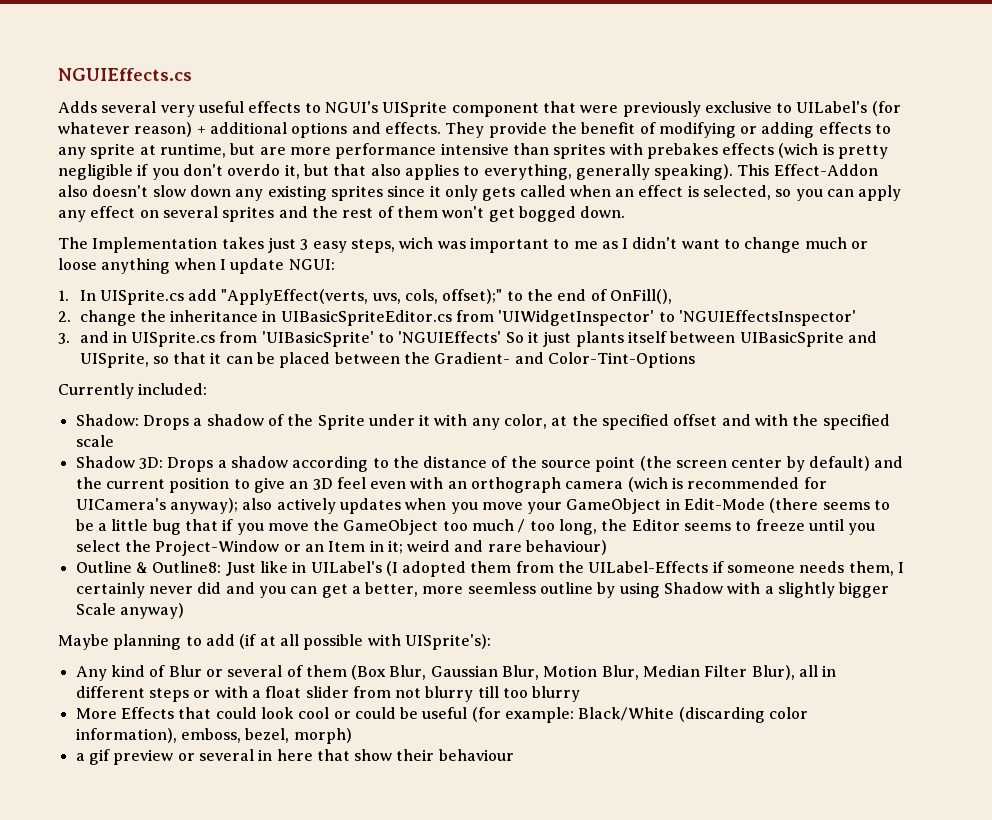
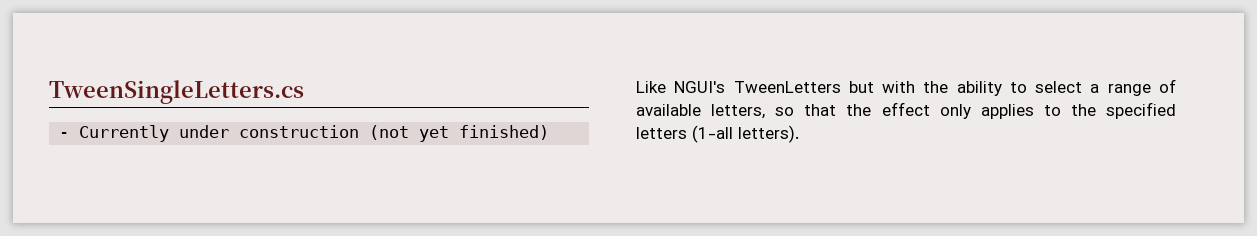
- NGUIEffects.cs
- Adds several very useful effects to NGUI's UISprite component that were previously exclusive to UILabel's (for whatever reason) + additional options and effects. They provide the benefit of modifying or adding effects to any sprite at runtime, but are more performance intensive than sprites with prebakes effects (wich is pretty negligible if you don't overdo it, but that also applies to everything, generally speaking). This Effect-Addon also doesn't slow down any existing sprites since it only gets called when an effect is selected, so you can apply any effect on several sprites and the rest of them won't get bogged down.
- The Implementation takes just 3 easy steps, wich was important to me as I didn't want to change much or loose anything when I update NGUI:
- 1. In UISprite.cs add "ApplyEffect(verts, uvs, cols, offset);" to the end of OnFill(),
- 2. change the inheritance in UIBasicSpriteEditor.cs from 'UIWidgetInspector' to 'NGUIEffectsInspector'
- 3. and in UISprite.cs from 'UIBasicSprite' to 'NGUIEffects' So it just plants itself between UIBasicSprite and UISprite, so that it can be placed between the Gradient- and Color-Tint-Options
- Currently included:
- Shadow: Drops a shadow of the Sprite under it with any color, at the specified offset and with the specified scale
- Shadow 3D: Drops a shadow according to the distance of the source point (the screen center by default) and the current position to give an 3D feel even with an orthograph camera (wich is recommended for UICamera's anyway); also actively updates when you move your GameObject in Edit-Mode (there seems to be a little bug that if you move the GameObject too much / too long, the Editor seems to freeze until you select the Project-Window or an Item in it; weird and rare behaviour)
- Outline & Outline8: Just like in UILabel's (I adopted them from the UILabel-Effects if someone needs them, I certainly never did and you can get a better, more seemless outline by using Shadow with a slightly bigger Scale anyway)
- Maybe planning to add (if at all possible with UISprite's):
- Any kind of Blur or several of them (Box Blur, Gaussian Blur, Motion Blur, Median Filter Blur), all in different steps or with a float slider from not blurry till too blurry
- More Effects that could look cool or could be useful (for example: Black/White (discarding color information), emboss, bezel, morph)
- a gif preview or several in here that show their behaviour
+ TweenSingleLetters.cs
+ - Currently under construction (not yet finished)
+ Like NGUI's TweenLetters but with the ability to select a range of available letters, so that the effect only applies to the specified letters (1-all letters).

